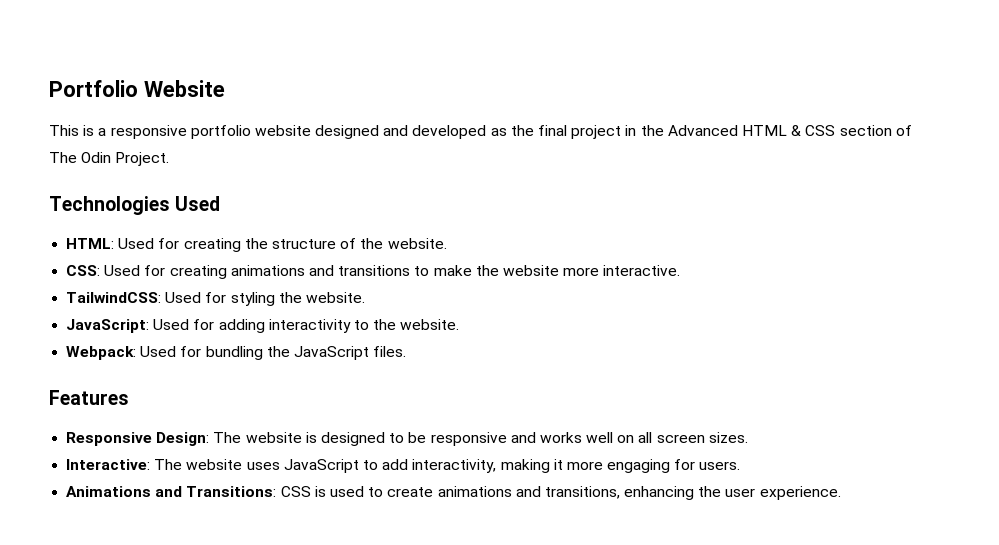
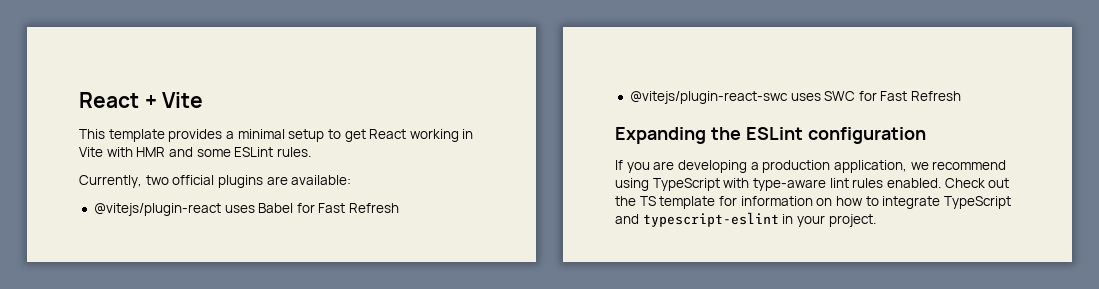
- Portfolio Website
- This is a responsive portfolio website designed and developed as the final project in the Advanced HTML & CSS section of The Odin Project.
- Technologies Used
- HTML: Used for creating the structure of the website.
- CSS: Used for creating animations and transitions to make the website more interactive.
- TailwindCSS: Used for styling the website.
- JavaScript: Used for adding interactivity to the website.
- Webpack: Used for bundling the JavaScript files.
- Features
- Responsive Design: The website is designed to be responsive and works well on all screen sizes.
- Interactive: The website uses JavaScript to add interactivity, making it more engaging for users.
- Animations and Transitions: CSS is used to create animations and transitions, enhancing the user experience.
+ React + Vite
+ This template provides a minimal setup to get React working in Vite with HMR and some ESLint rules.
+ Currently, two official plugins are available:
+ @vitejs/plugin-react uses Babel for Fast Refresh
+ @vitejs/plugin-react-swc uses SWC for Fast Refresh
+ Expanding the ESLint configuration
+ If you are developing a production application, we recommend using TypeScript with type-aware lint rules enabled. Check out the TS template for information on how to integrate TypeScript and typescript-eslint in your project.

